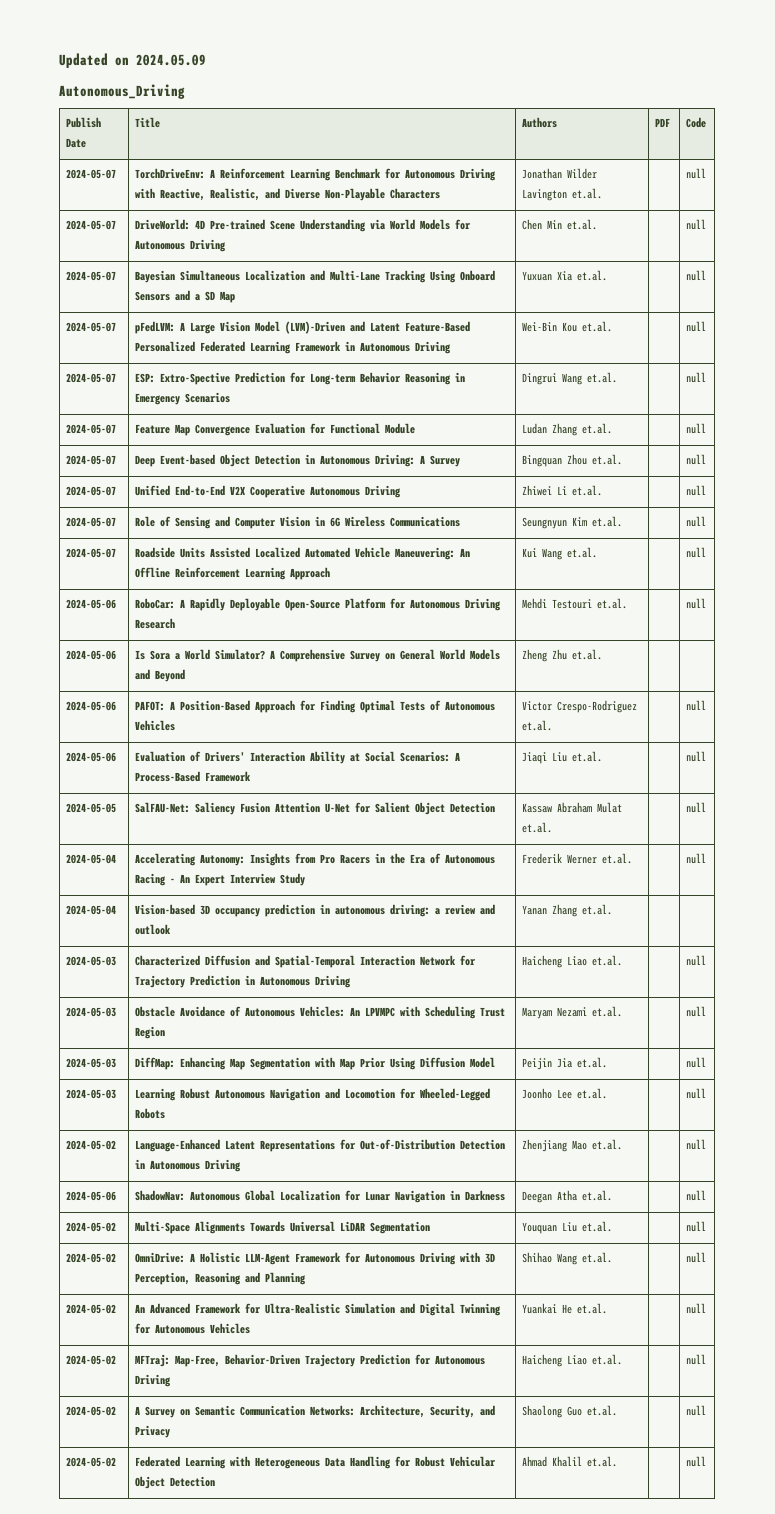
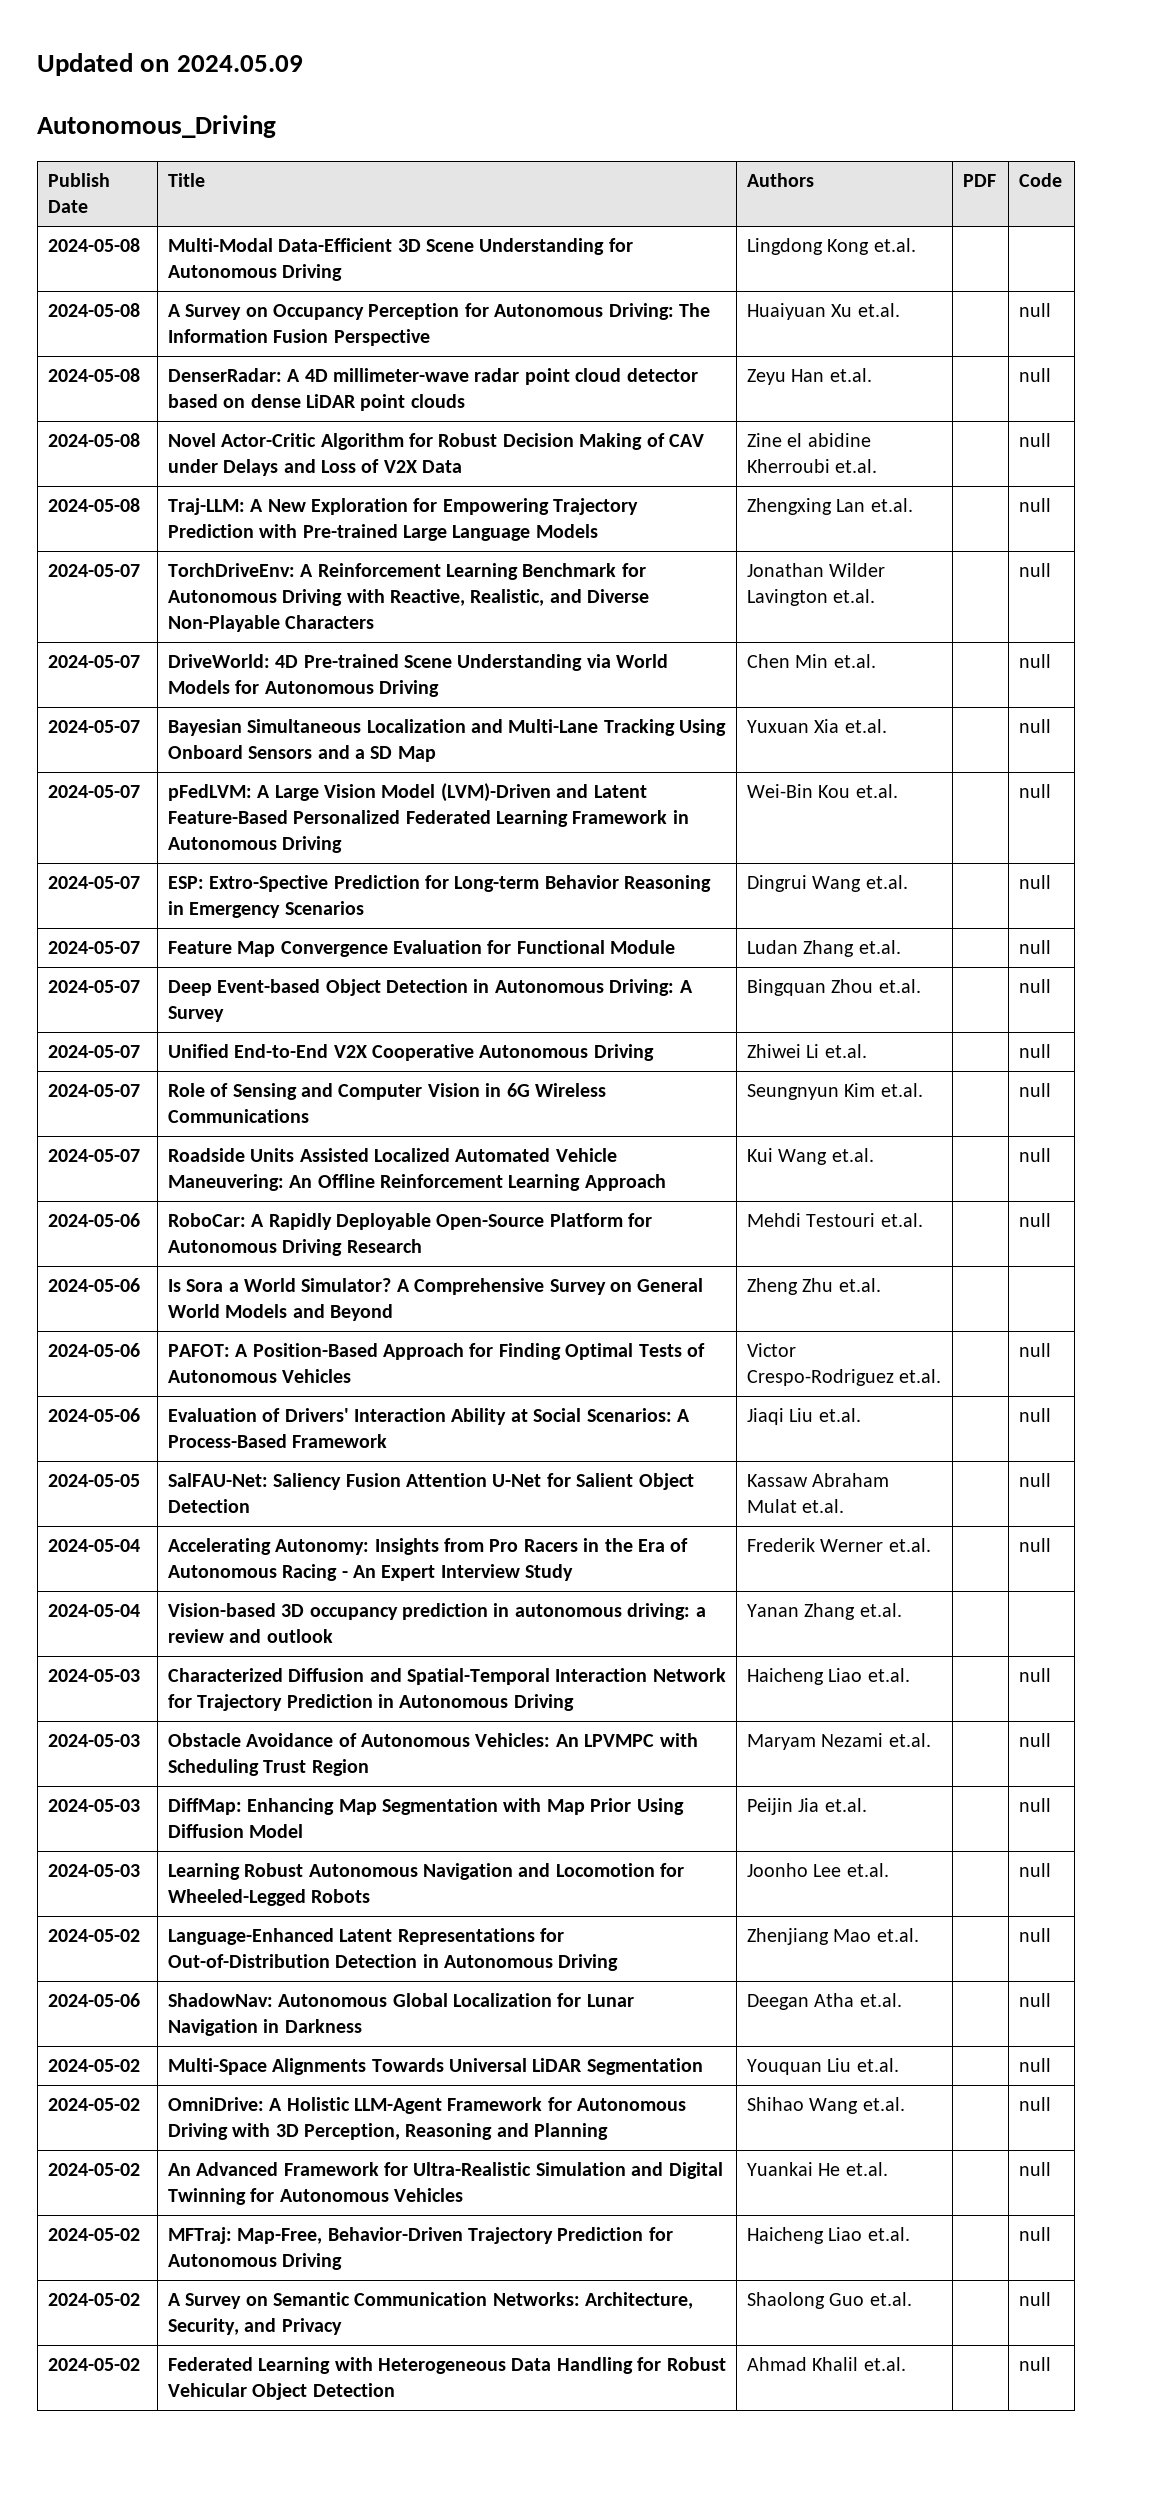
+ 2024-05-08 | Multi-Modal Data-Efficient 3D Scene Understanding for Autonomous Driving | Lingdong Kong et.al. | |
+ 2024-05-08 | A Survey on Occupancy Perception for Autonomous Driving: The Information Fusion Perspective | Huaiyuan Xu et.al. | | null
+ 2024-05-08 | DenserRadar: A 4D millimeter-wave radar point cloud detector based on dense LiDAR point clouds | Zeyu Han et.al. | | null
+ 2024-05-08 | Novel Actor-Critic Algorithm for Robust Decision Making of CAV under Delays and Loss of V2X Data | Zine el abidine Kherroubi et.al. | | null
+ 2024-05-08 | Traj-LLM: A New Exploration for Empowering Trajectory Prediction with Pre-trained Large Language Models | Zhengxing Lan et.al. | | null

